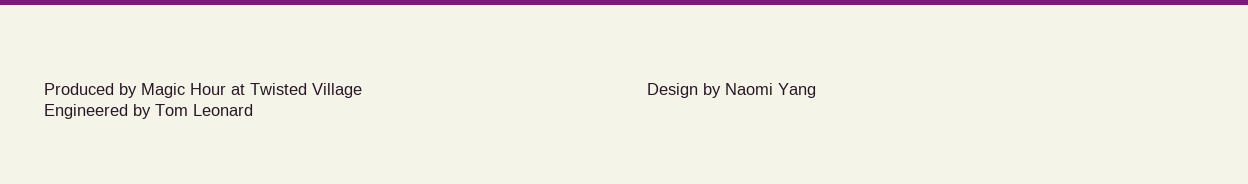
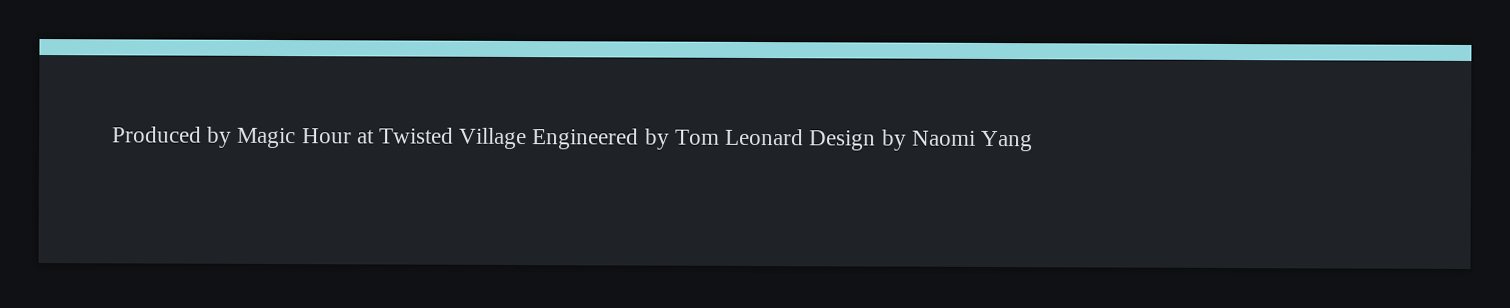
- Produced by Magic Hour at Twisted Village
- Engineered by Tom Leonard
- Design by Naomi Yang
+ Produced by Magic Hour at Twisted Village Engineered by Tom Leonard Design by Naomi Yang

